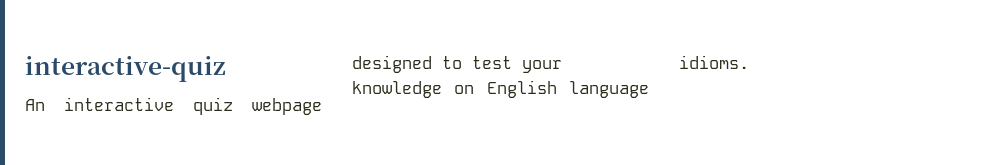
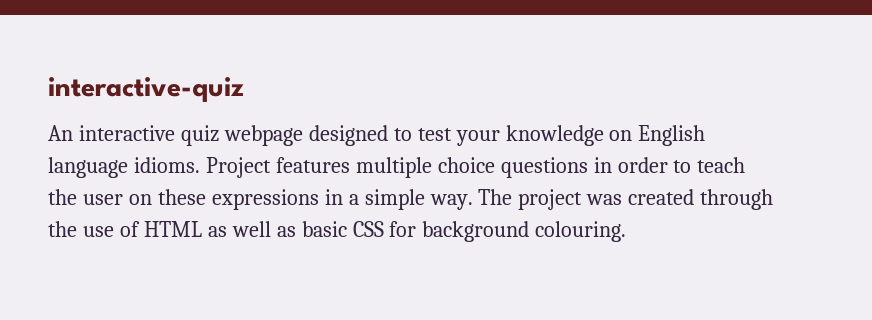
+ Project features multiple choice questions in order to teach the user on these expressions in a simple way. The project was created through the use of HTML as well as basic CSS for background colouring.

